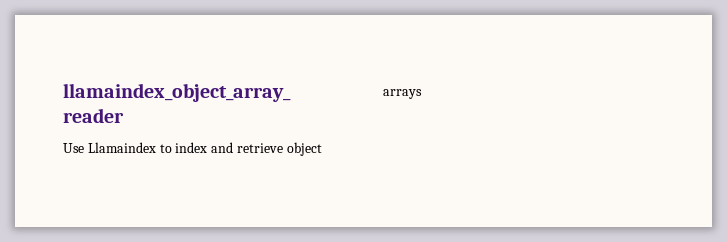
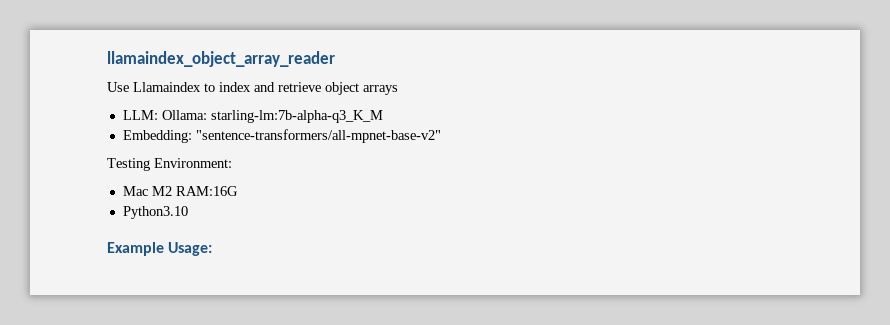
+ LLM: Ollama: starling-lm:7b-alpha-q3_K_M
+ Embedding: "sentence-transformers/all-mpnet-base-v2"
+ Testing Environment:
+ Mac M2 RAM:16G
+ Python3.10
+ Example Usage:

